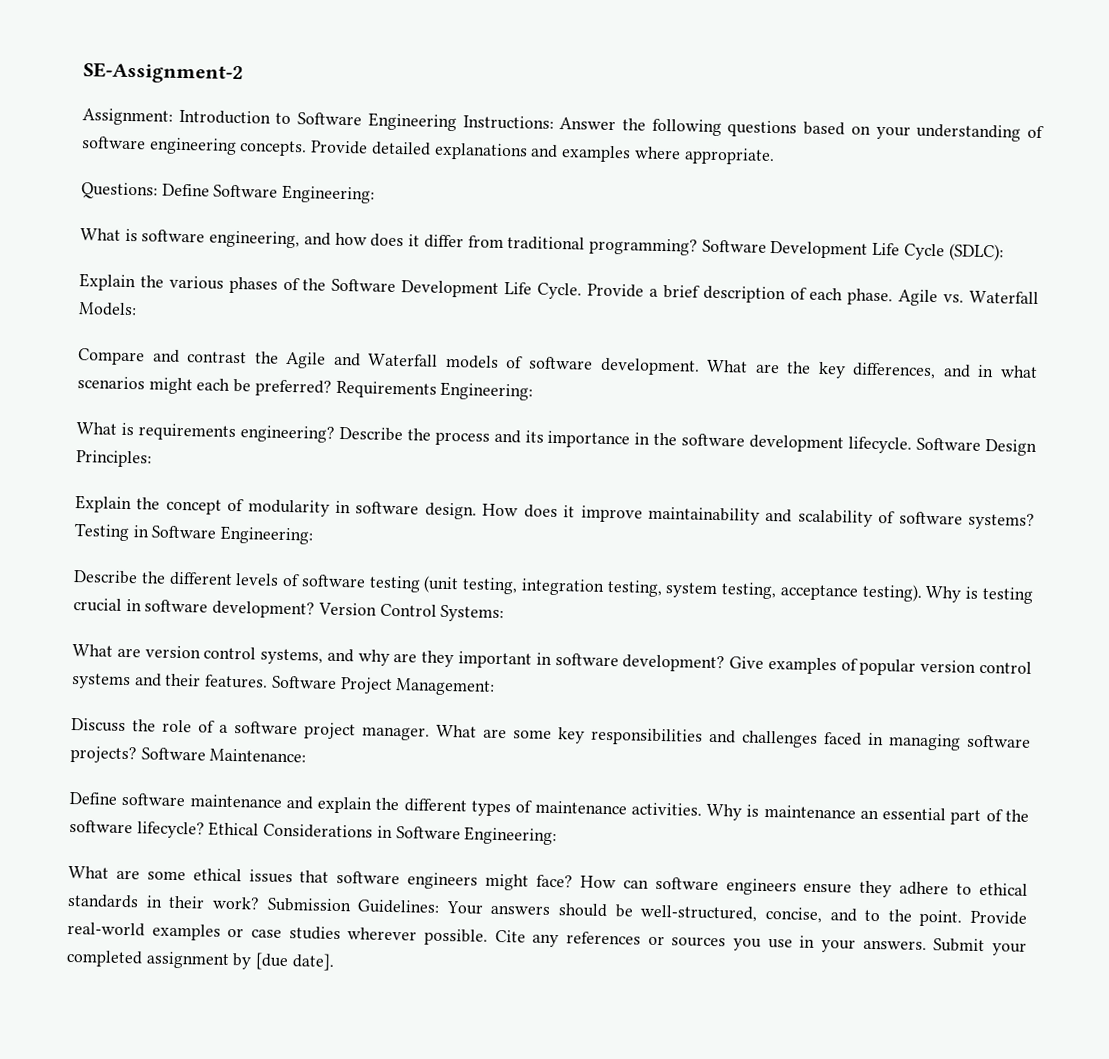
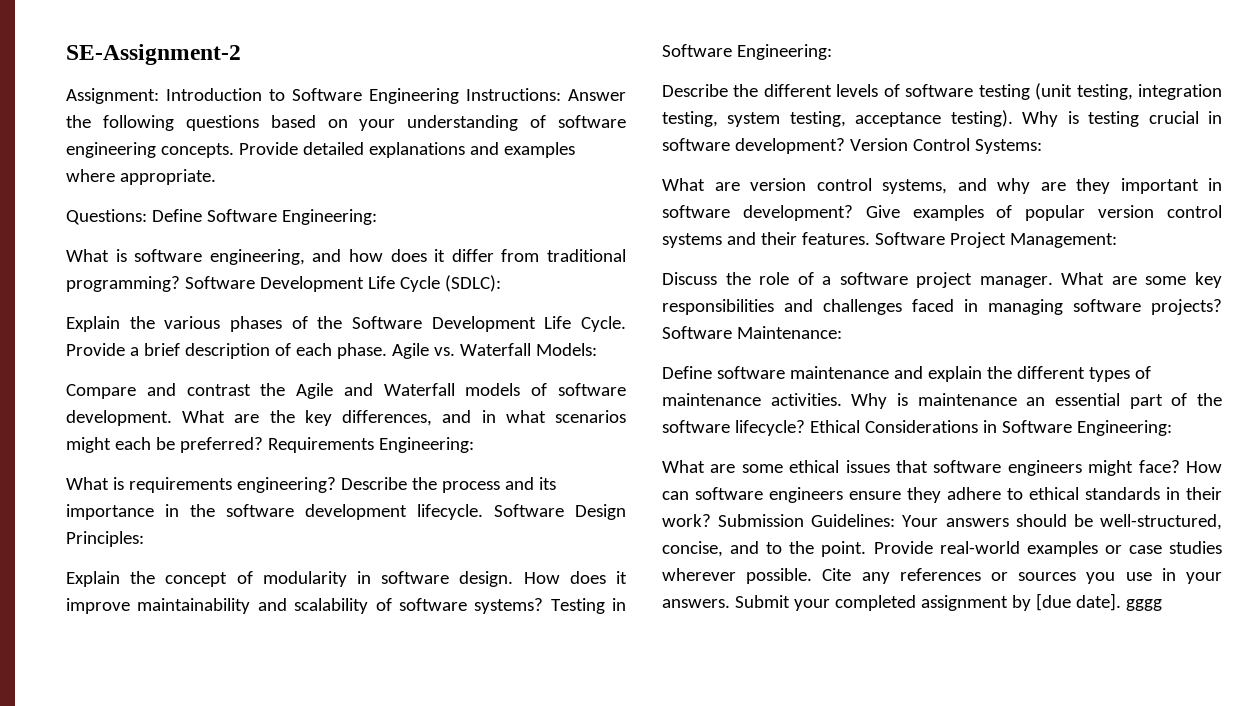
- Submit your completed assignment by [due date].
+ Submit your completed assignment by [due date]. gggg

